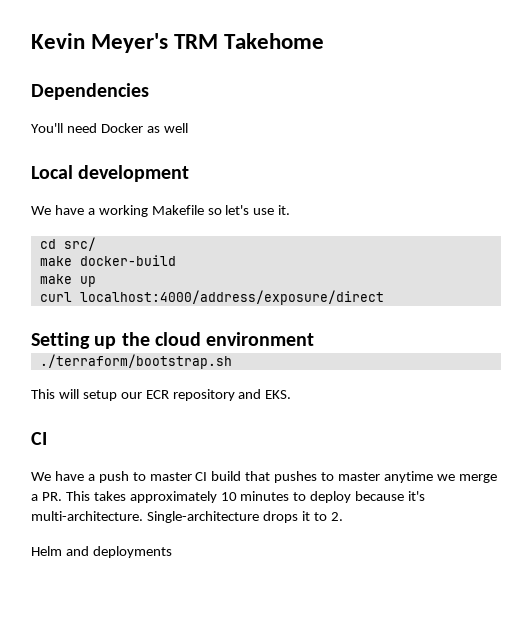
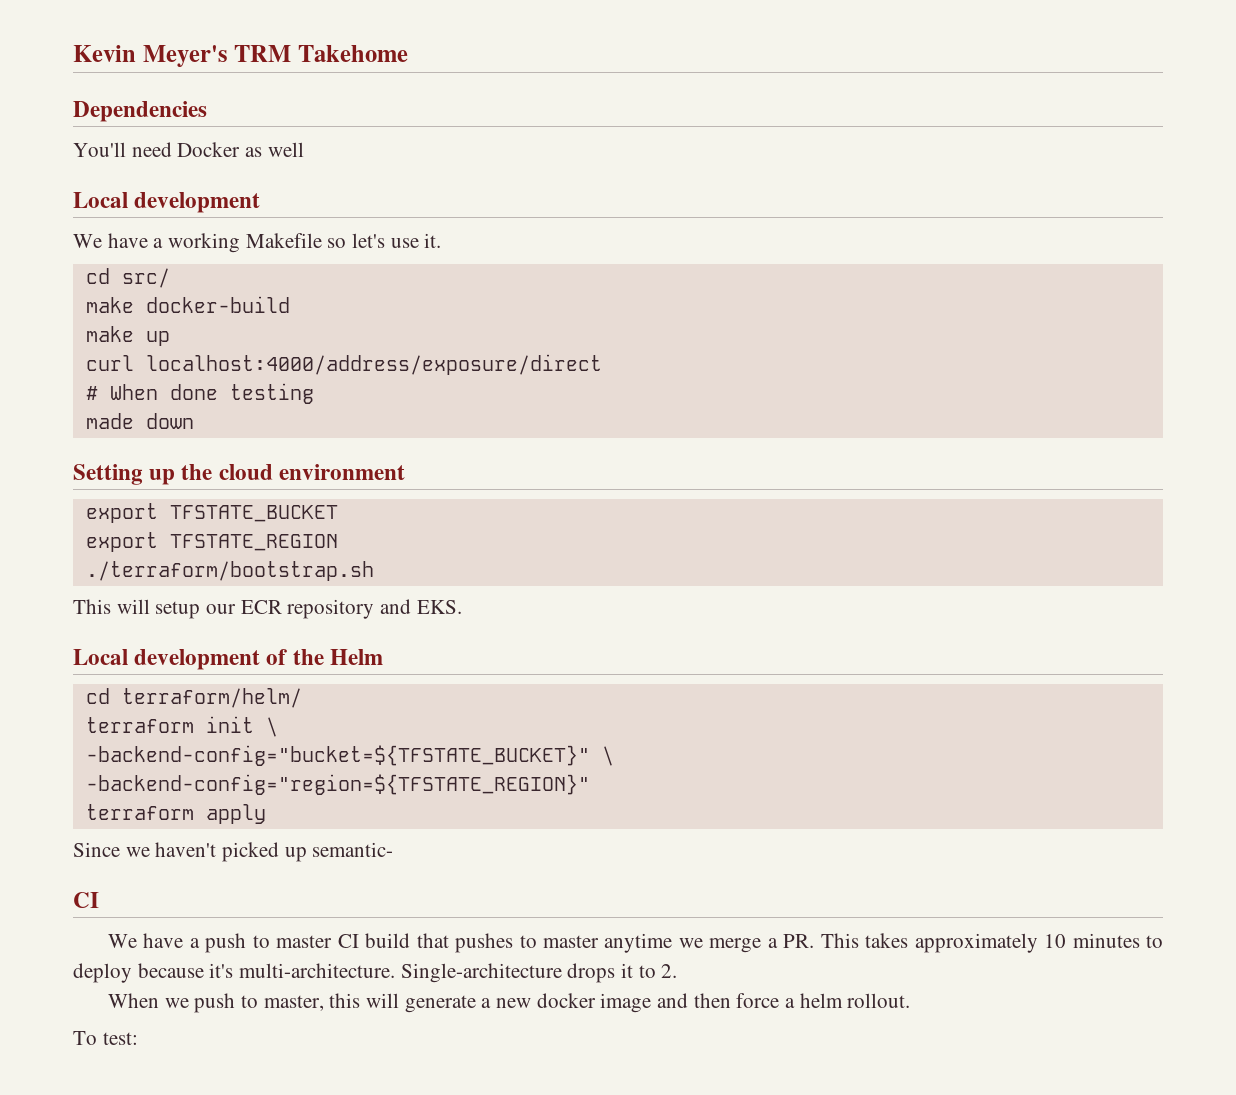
+ # When done testing
+ made down
+ export TFSTATE_BUCKET
+ export TFSTATE_REGION
+ Local development of the Helm
+ cd terraform/helm/
+ terraform init \
+ -backend-config="bucket=${TFSTATE_BUCKET}" \
+ -backend-config="region=${TFSTATE_REGION}"
+ terraform apply
+ Since we haven't picked up semantic-
- Helm and deployments
+ When we push to master, this will generate a new docker image and then force a helm rollout.
+ To test:

